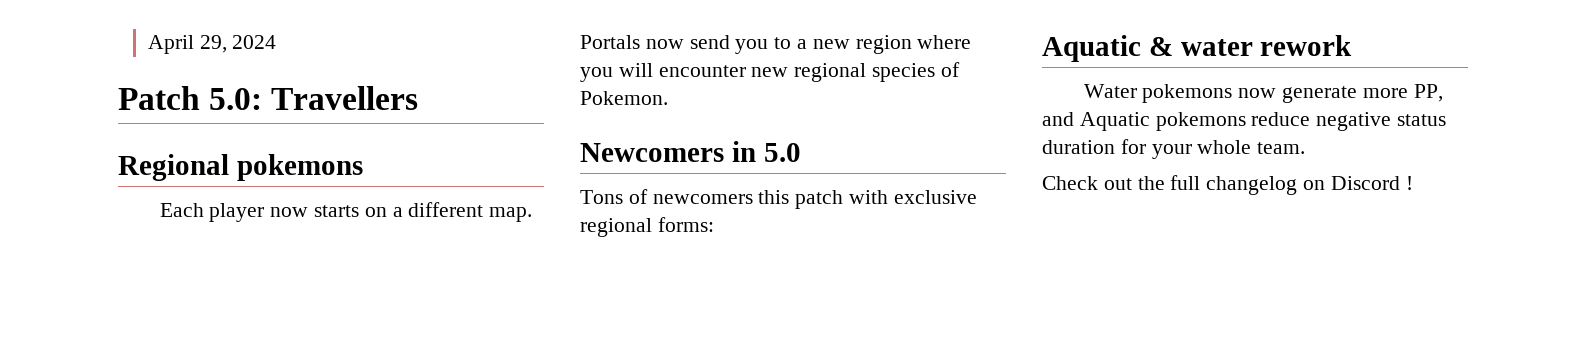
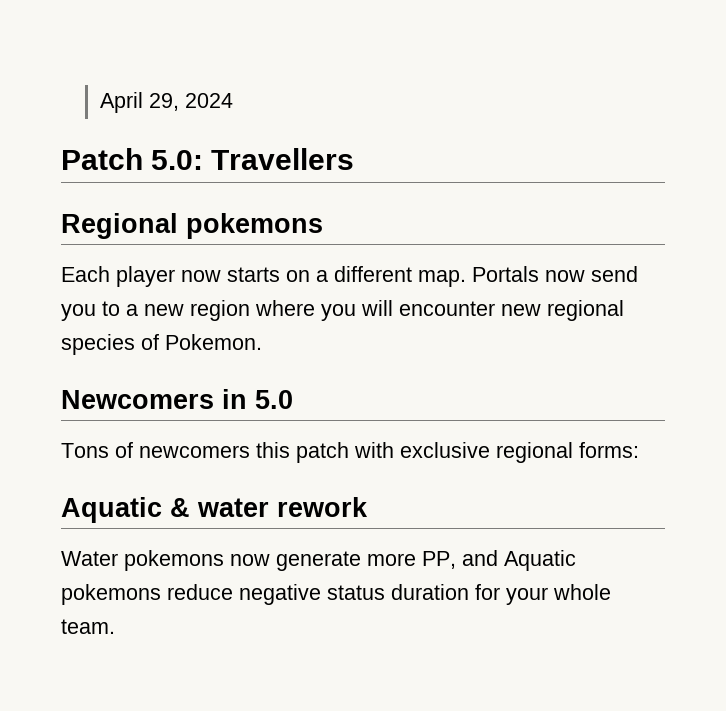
- Check out the full changelog on Discord !

